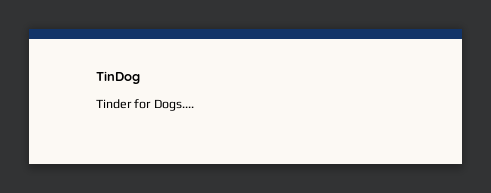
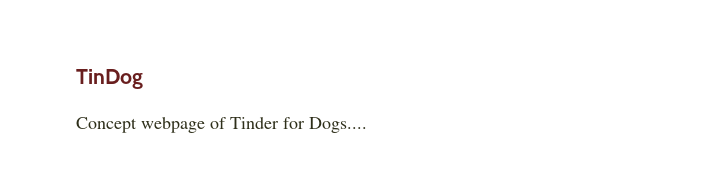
- Tinder for Dogs....
+ Concept webpage of Tinder for Dogs....

